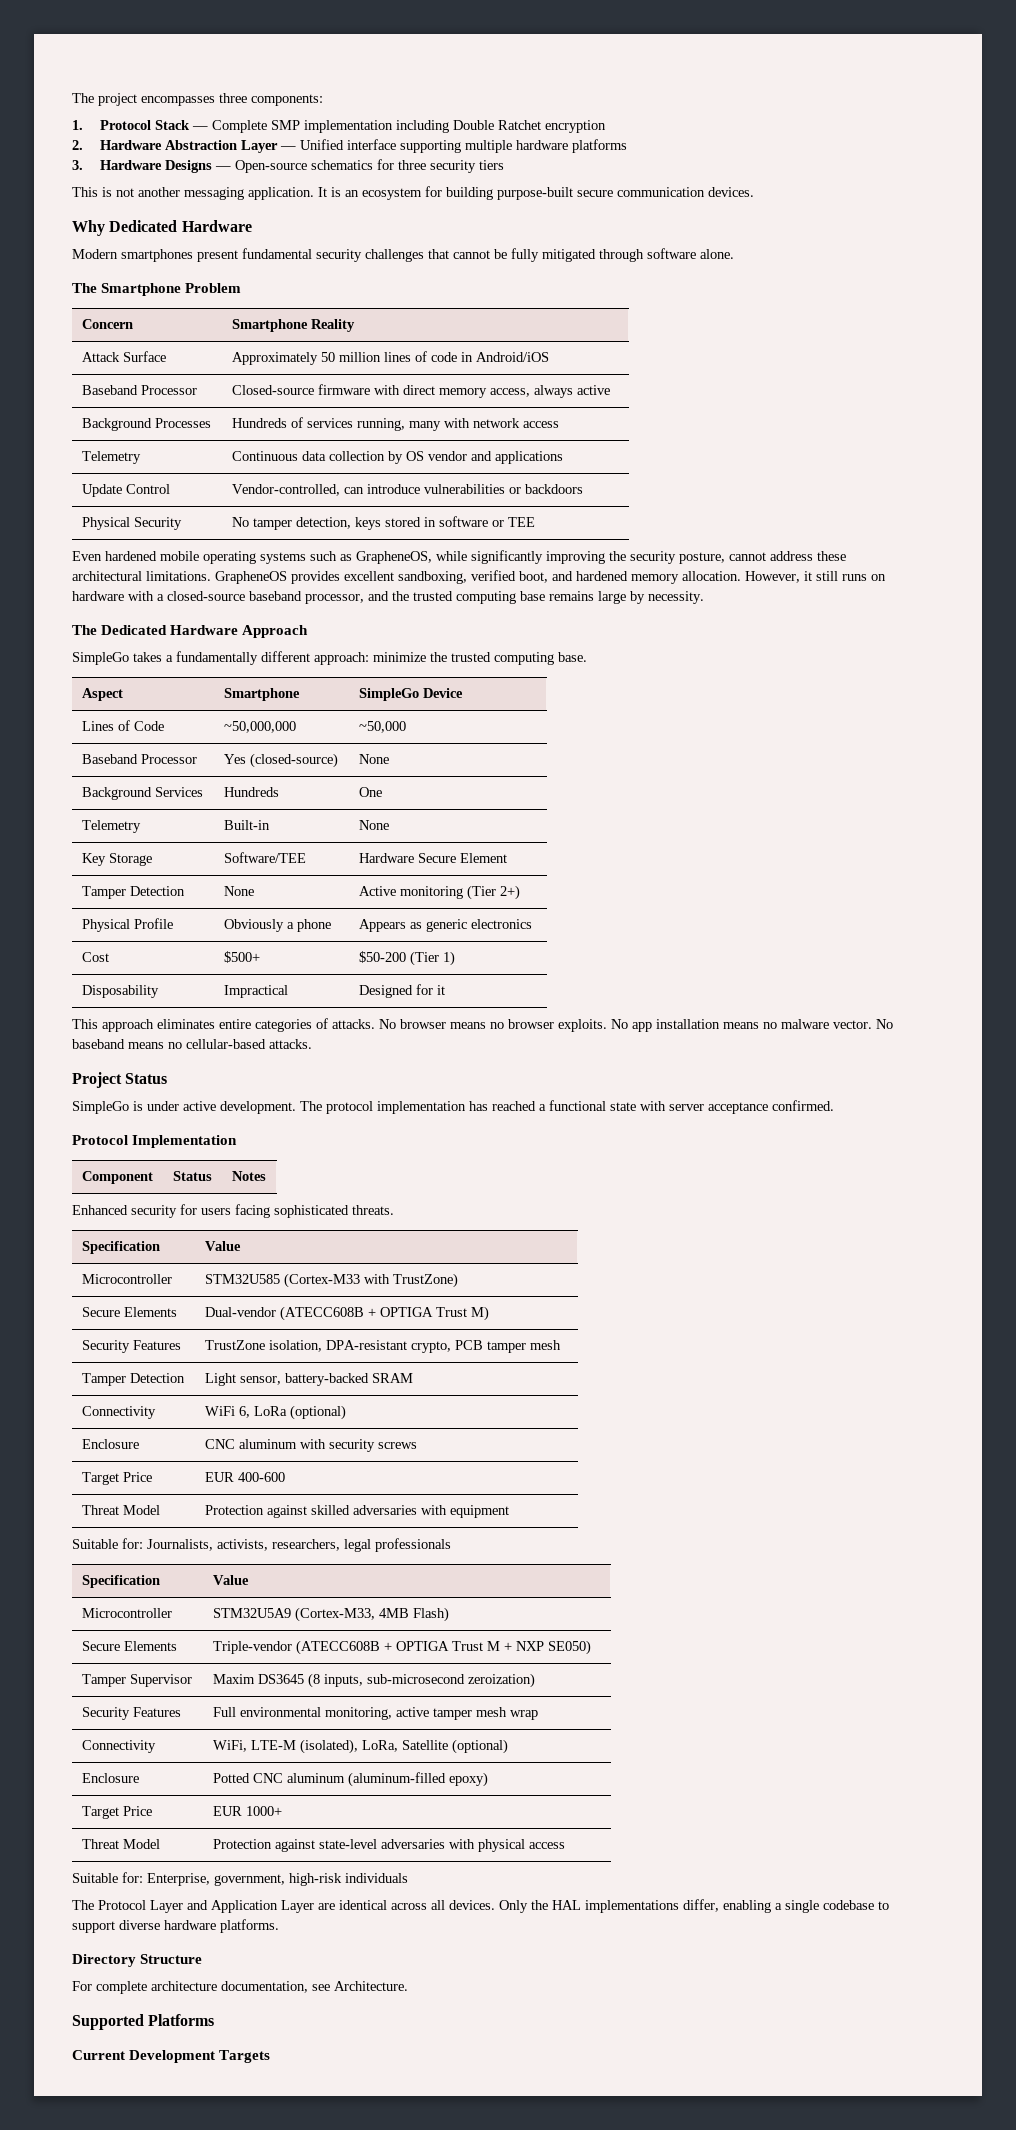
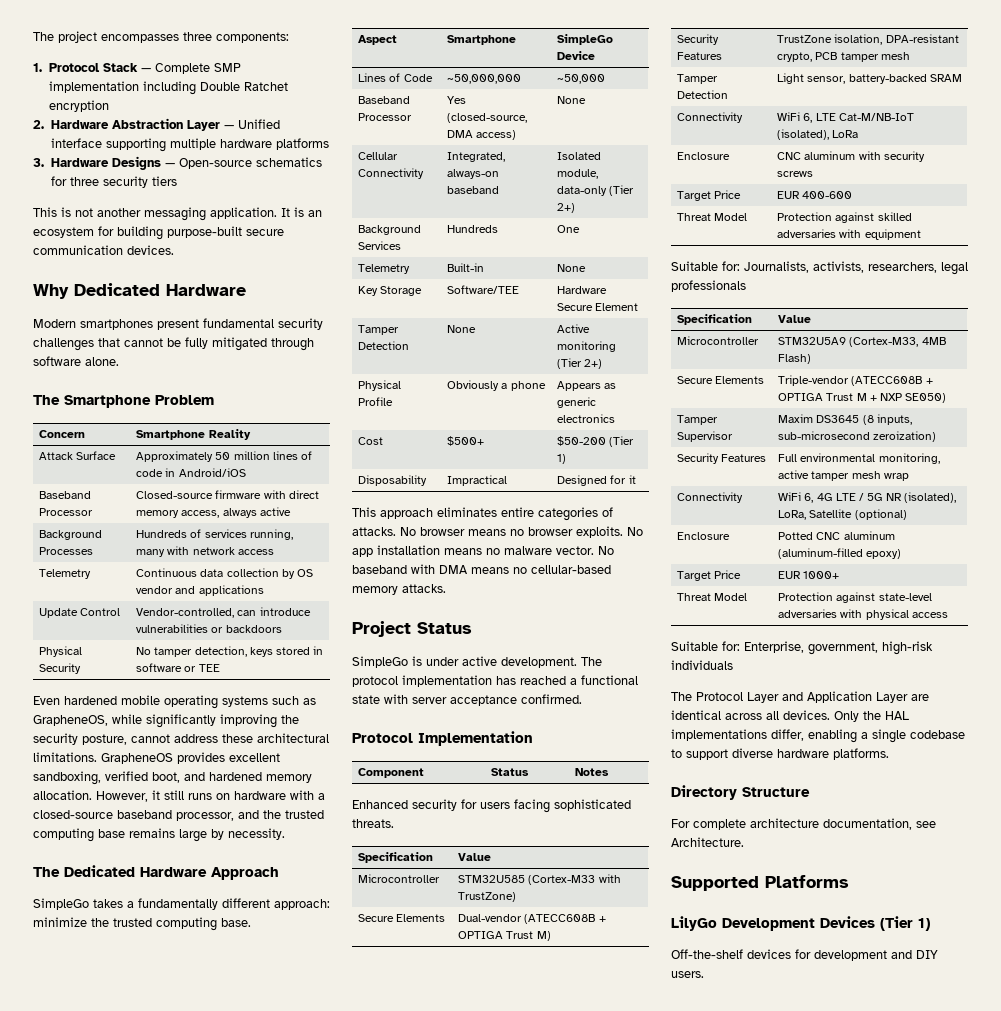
- Baseband Processor | Yes (closed-source) | None
+ Baseband Processor | Yes (closed-source, DMA access) | None
+ Cellular Connectivity | Integrated, always-on baseband | Isolated module, data-only (Tier 2+)
- No baseband means no cellular-based attacks.
+ No baseband with DMA means no cellular-based memory attacks.
- Connectivity | WiFi 6, LoRa (optional)
+ Connectivity | WiFi 6, LTE Cat-M/NB-IoT (isolated), LoRa
- Connectivity | WiFi, LTE-M (isolated), LoRa, Satellite (optional)
+ Connectivity | WiFi 6, 4G LTE / 5G NR (isolated), LoRa, Satellite (optional)
- Current Development Targets
+ LilyGo Development Devices (Tier 1)
+ Off-the-shelf devices for development and DIY users.

